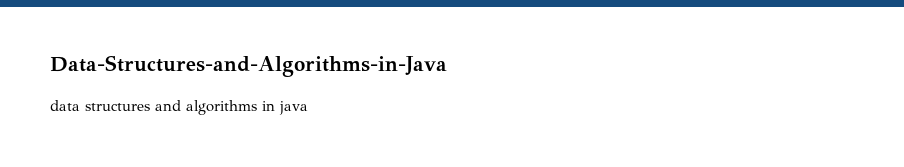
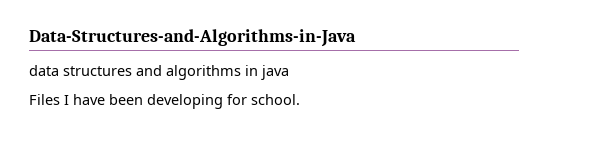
+ Files I have been developing for school.

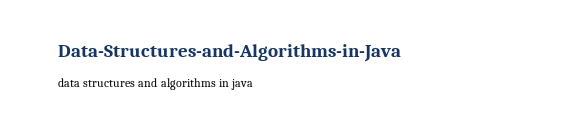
- Files I have been developing for school.

